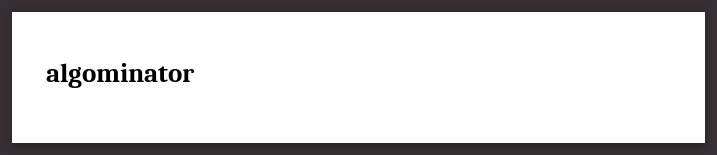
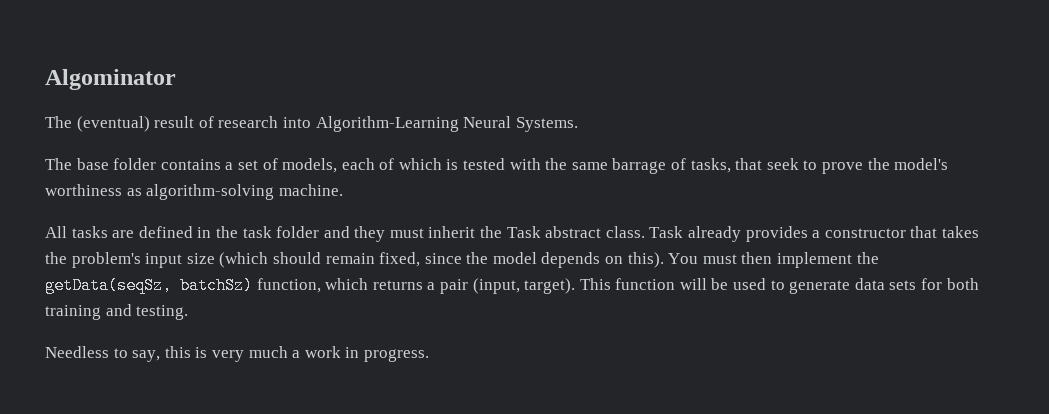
- algominator
+ Algominator
+ The (eventual) result of research into Algorithm-Learning Neural Systems.
+ The base folder contains a set of models, each of which is tested with the same barrage of tasks, that seek to prove the model's worthiness as algorithm-solving machine.
+ All tasks are defined in the task folder and they must inherit the Task abstract class. Task already provides a constructor that takes the problem's input size (which should remain fixed, since the model depends on this). You must then implement the getData(seqSz, batchSz) function, which returns a pair (input, target). This function will be used to generate data sets for both training and testing.
+ Needless to say, this is very much a work in progress.

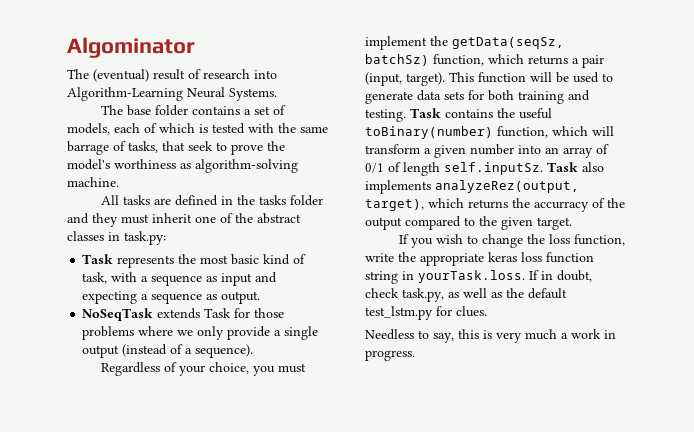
- All tasks are defined in the task folder and they must inherit the Task abstract class. Task already provides a constructor that takes the problem's input size (which should remain fixed, since the model depends on this). You must then implement the getData(seqSz, batchSz) function, which returns a pair (input, target).
+ All tasks are defined in the tasks folder and they must inherit one of the abstract classes in task.py:
+ Task represents the most basic kind of task, with a sequence as input and expecting a sequence as output.
+ NoSeqTask extends Task for those problems where we only provide a single output (instead of a sequence).
+ Regardless of your choice, you must implement the getData(seqSz, batchSz) function, which returns a pair (input, target).
+ Task contains the useful toBinary(number) function, which will transform a given number into an array of 0/1 of length self.inputSz. Task also implements analyzeRez(output, target), which returns the accurracy of the output compared to the given target.
+ If you wish to change the loss function, write the appropriate keras loss function string in yourTask.loss. If in doubt, check task.py, as well as the default test_lstm.py for clues.

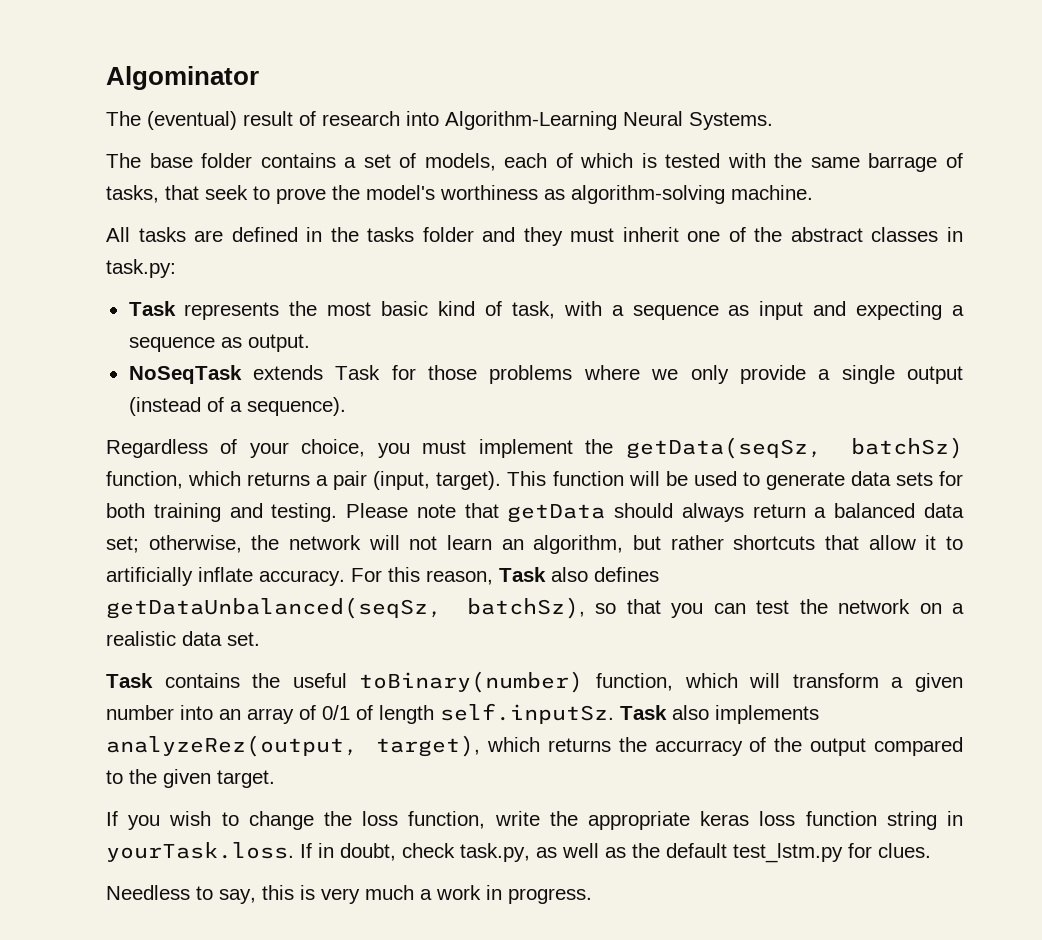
- This function will be used to generate data sets for both training and testing. Task contains the useful toBinary(number) function, which will transform a given number into an array of 0/1 of length self.inputSz. Task also implements analyzeRez(output, target), which returns the accurracy of the output compared to the given target.
+ This function will be used to generate data sets for both training and testing. Please note that getData should always return a balanced data set; otherwise, the network will not learn an algorithm, but rather shortcuts that allow it to artificially inflate accuracy. For this reason, Task also defines getDataUnbalanced(seqSz, batchSz), so that you can test the network on a realistic data set.
+ Task contains the useful toBinary(number) function, which will transform a given number into an array of 0/1 of length self.inputSz. Task also implements analyzeRez(output, target), which returns the accurracy of the output compared to the given target.

